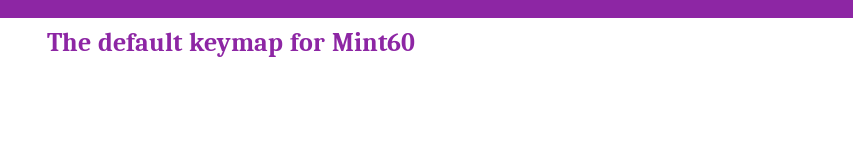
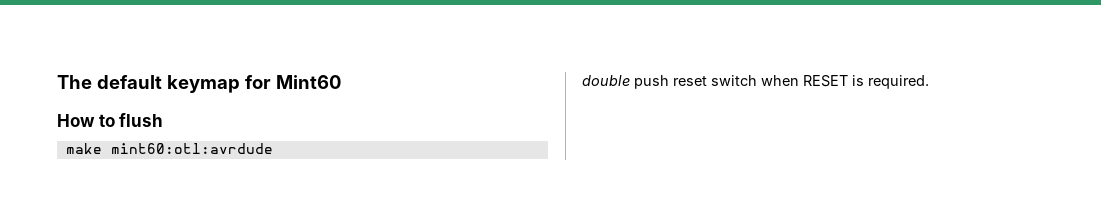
+ How to flush
+ make mint60:otl:avrdude
+ double push reset switch when RESET is required.

